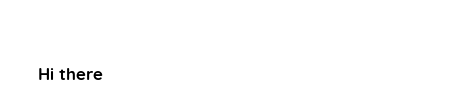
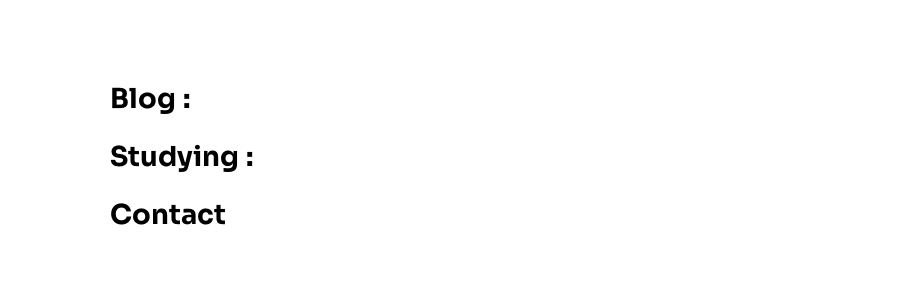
- Hi there
+ Blog :
+ Studying :
+ Contact

